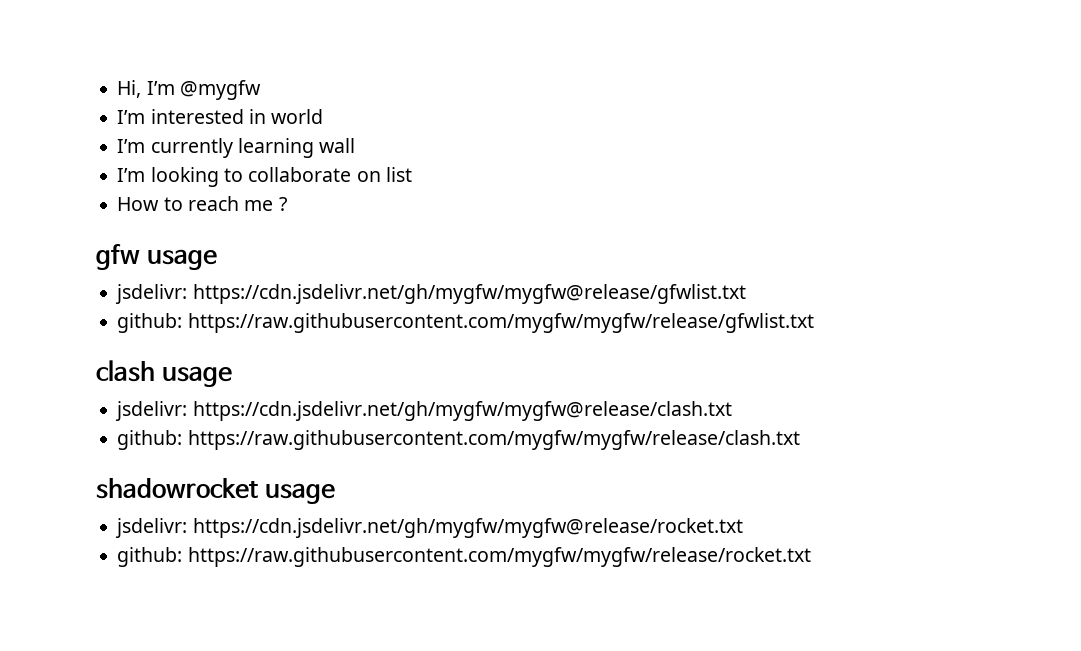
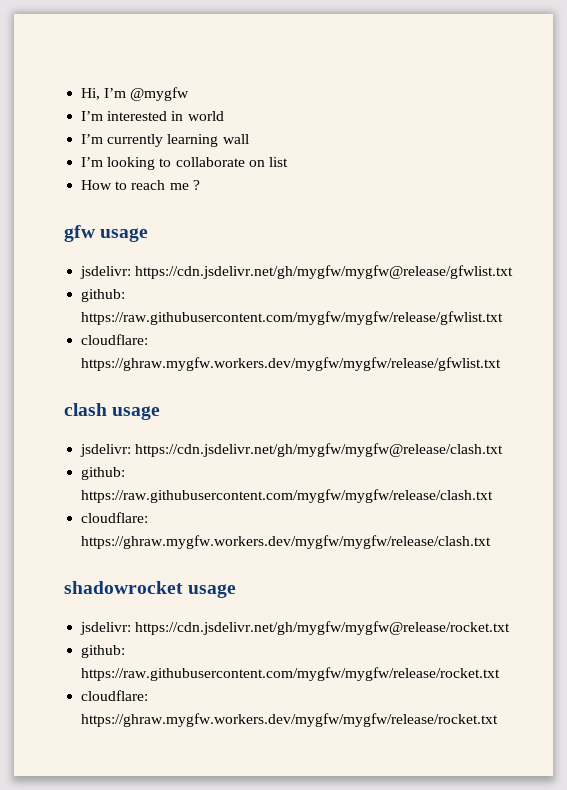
+ cloudflare: https://ghraw.mygfw.workers.dev/mygfw/mygfw/release/gfwlist.txt
+ cloudflare: https://ghraw.mygfw.workers.dev/mygfw/mygfw/release/clash.txt
+ cloudflare: https://ghraw.mygfw.workers.dev/mygfw/mygfw/release/rocket.txt

